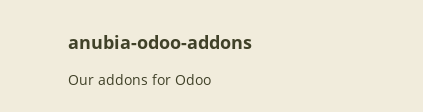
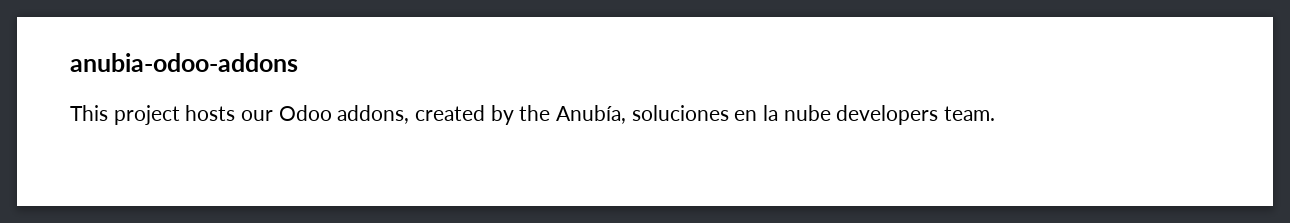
- Our addons for Odoo
+ This project hosts our Odoo addons, created by the Anubía, soluciones en la nube developers team.

